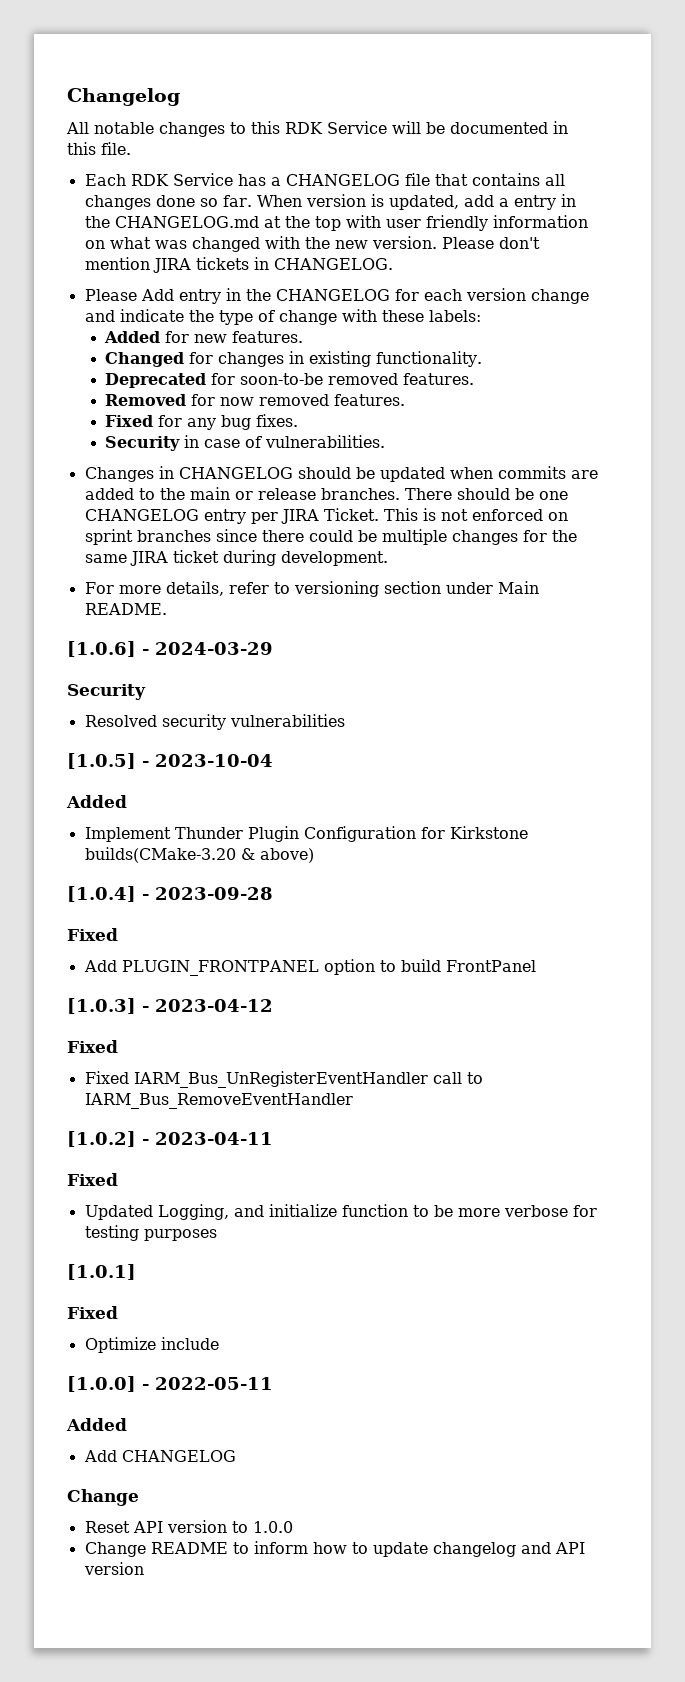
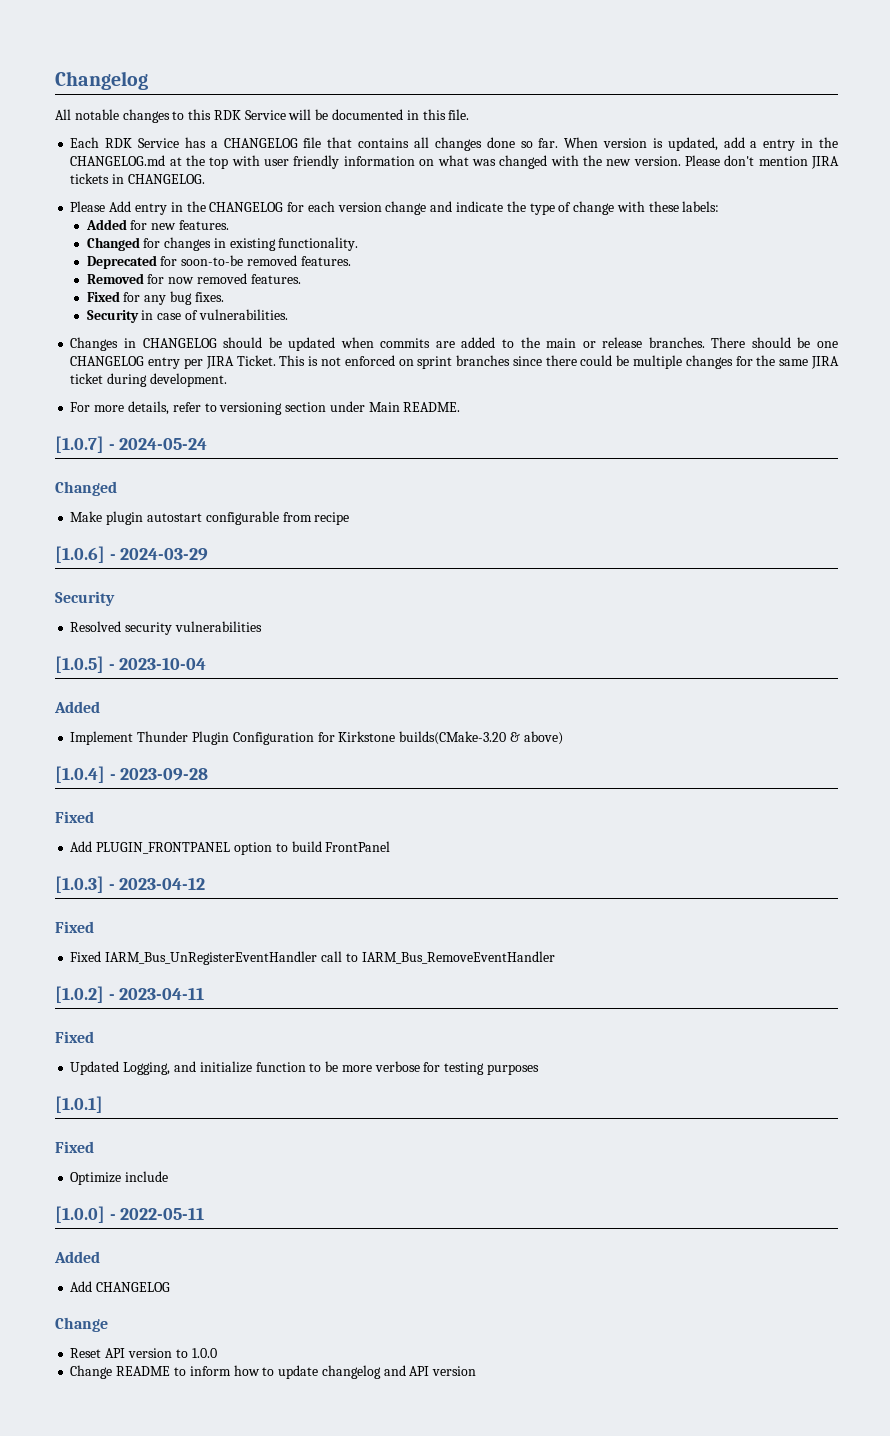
+ [1.0.7] - 2024-05-24
+ Changed
+ Make plugin autostart configurable from recipe

